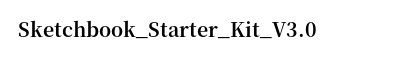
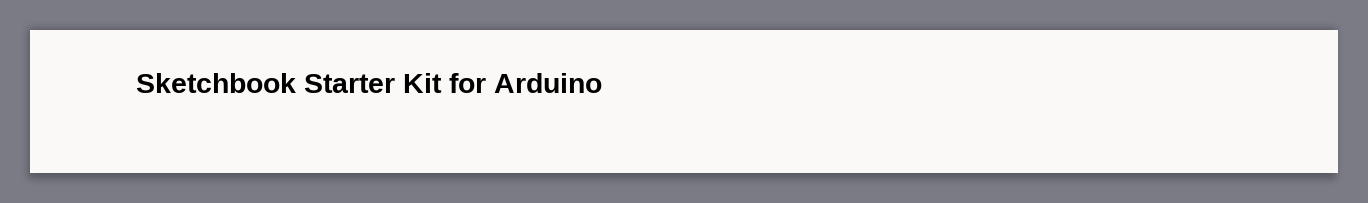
- Sketchbook_Starter_Kit_V3.0
+ Sketchbook Starter Kit for Arduino

